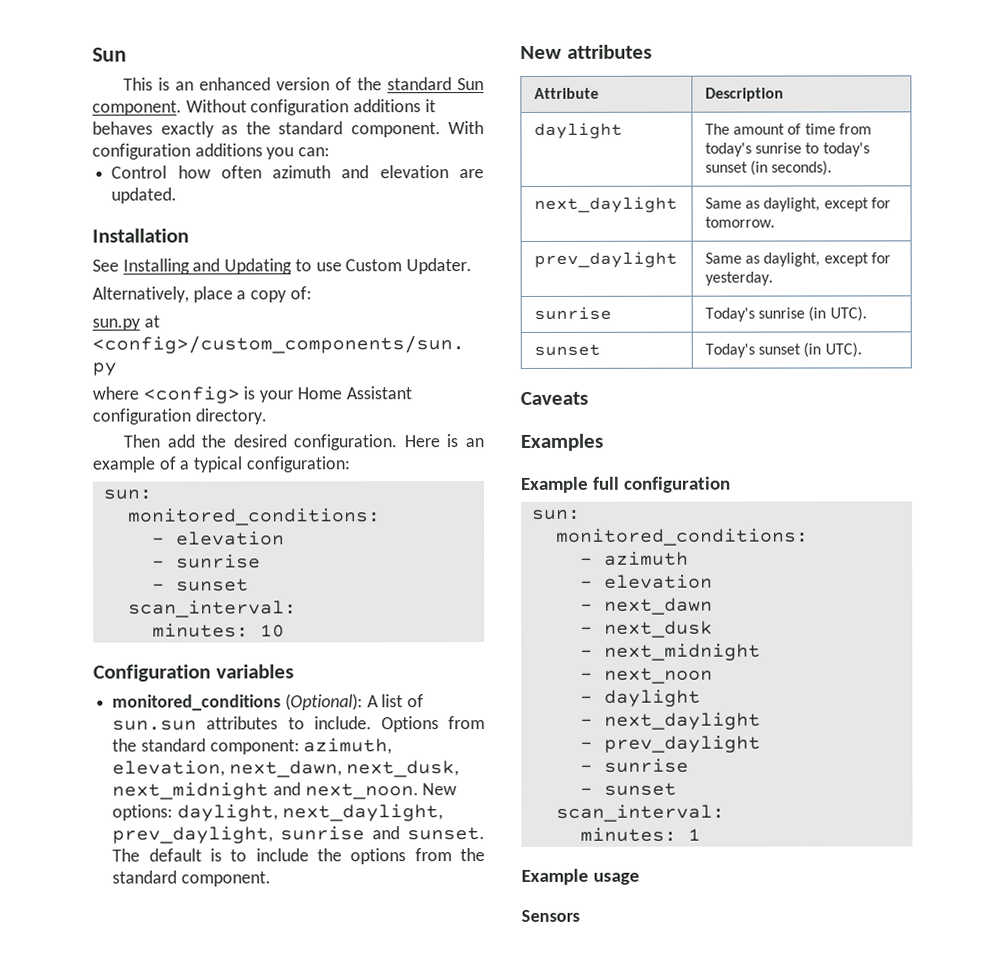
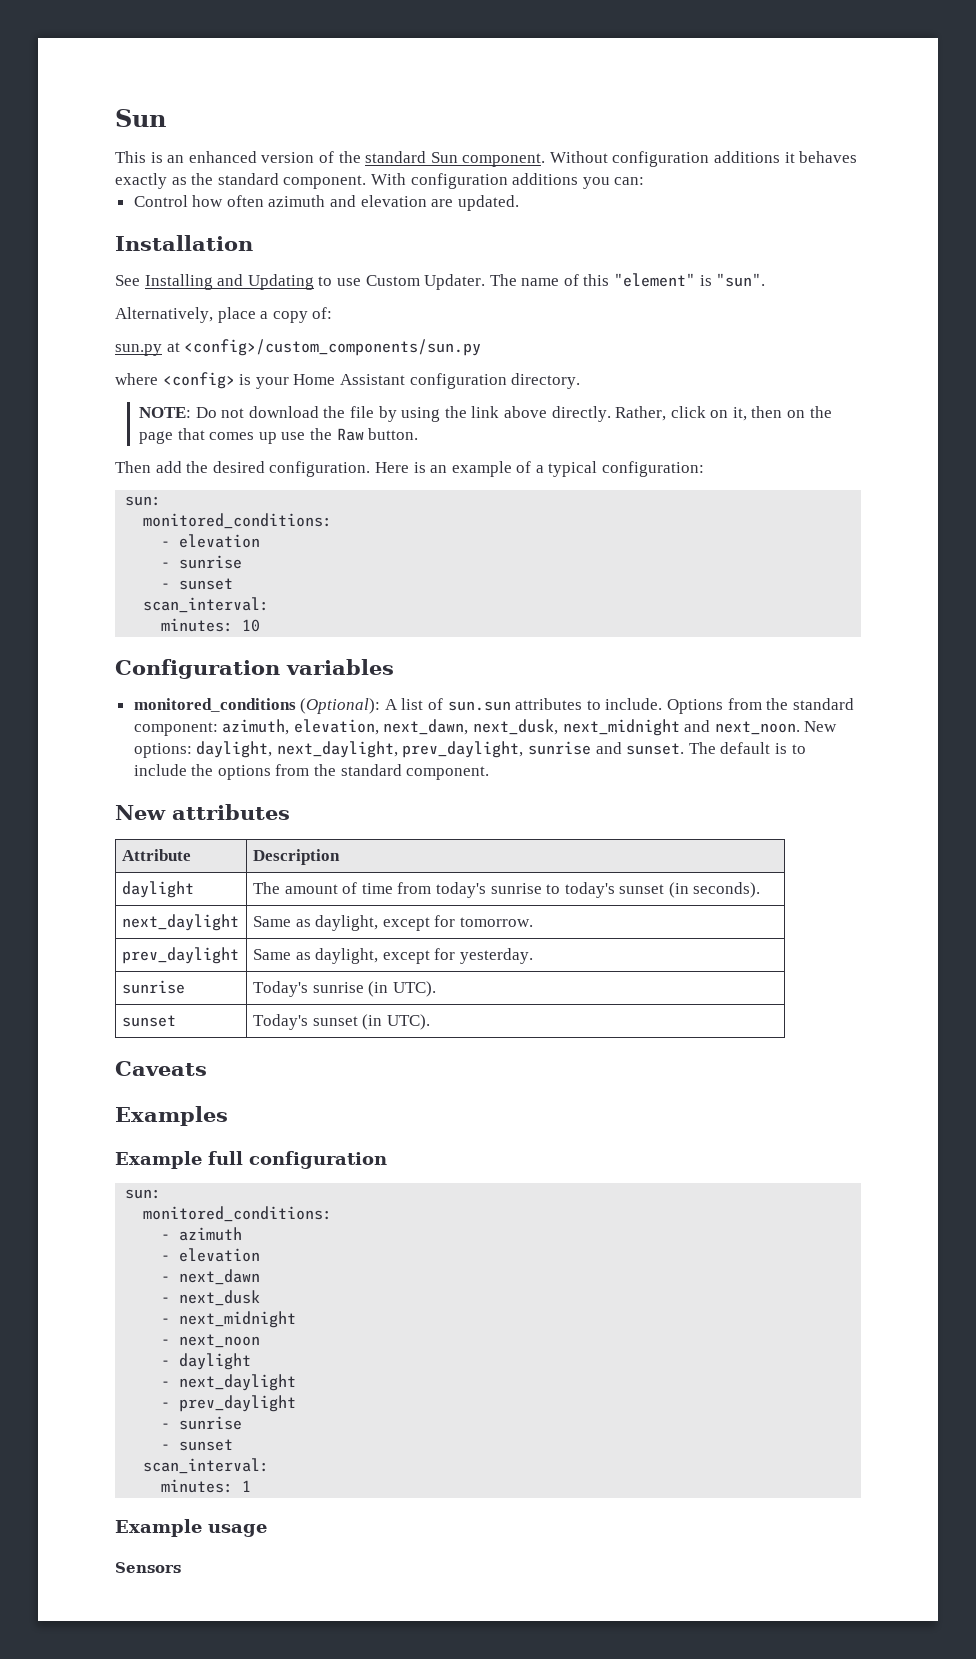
+ The name of this "element" is "sun".
+ NOTE: Do not download the file by using the link above directly. Rather, click on it, then on the page that comes up use the Raw button.

